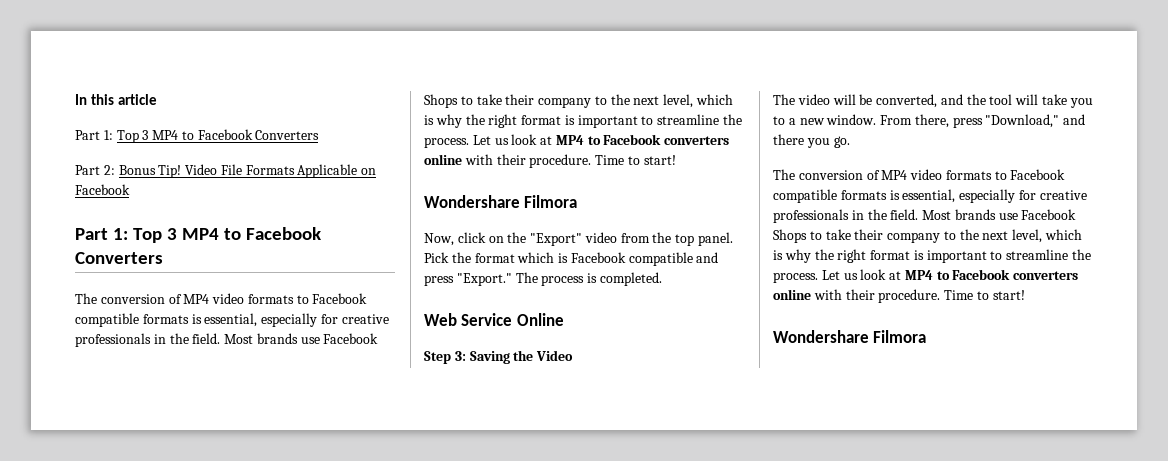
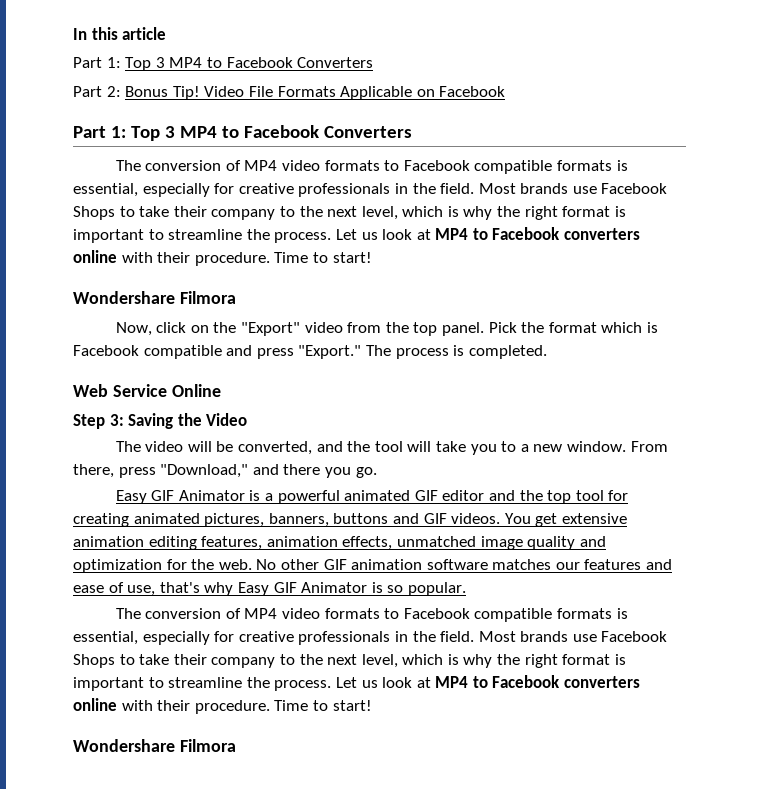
+ Easy GIF Animator is a powerful animated GIF editor and the top tool for creating animated pictures, banners, buttons and GIF videos. You get extensive animation editing features, animation effects, unmatched image quality and optimization for the web. No other GIF animation software matches our features and ease of use, that's why Easy GIF Animator is so popular.

